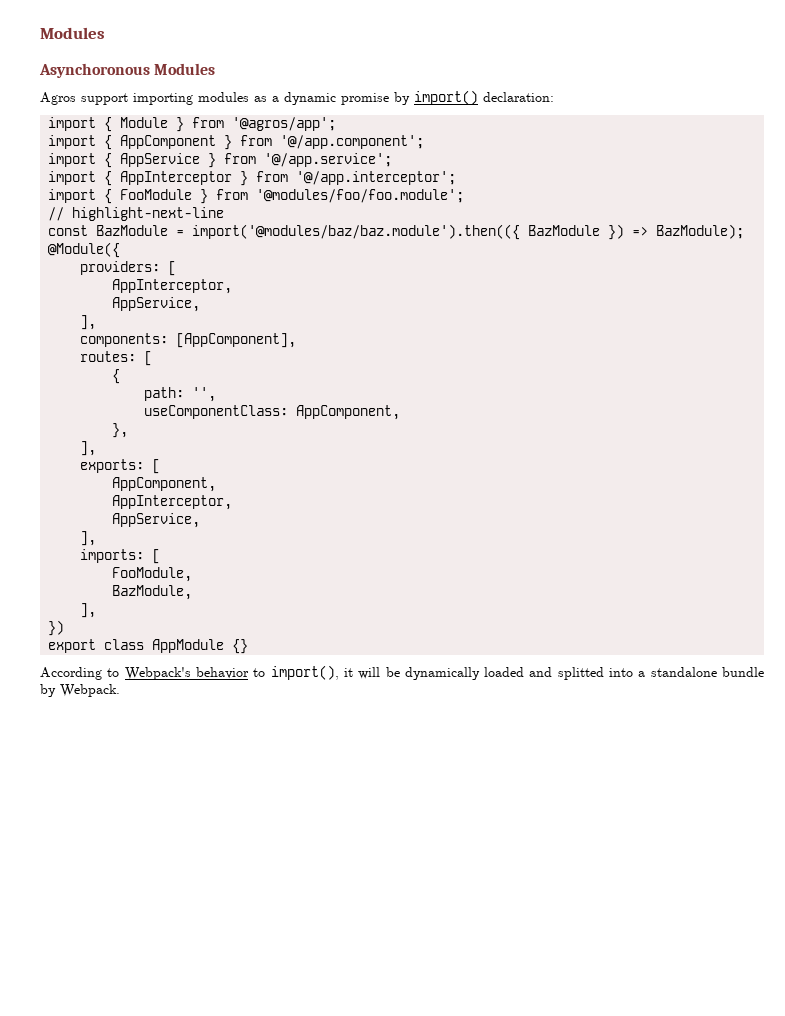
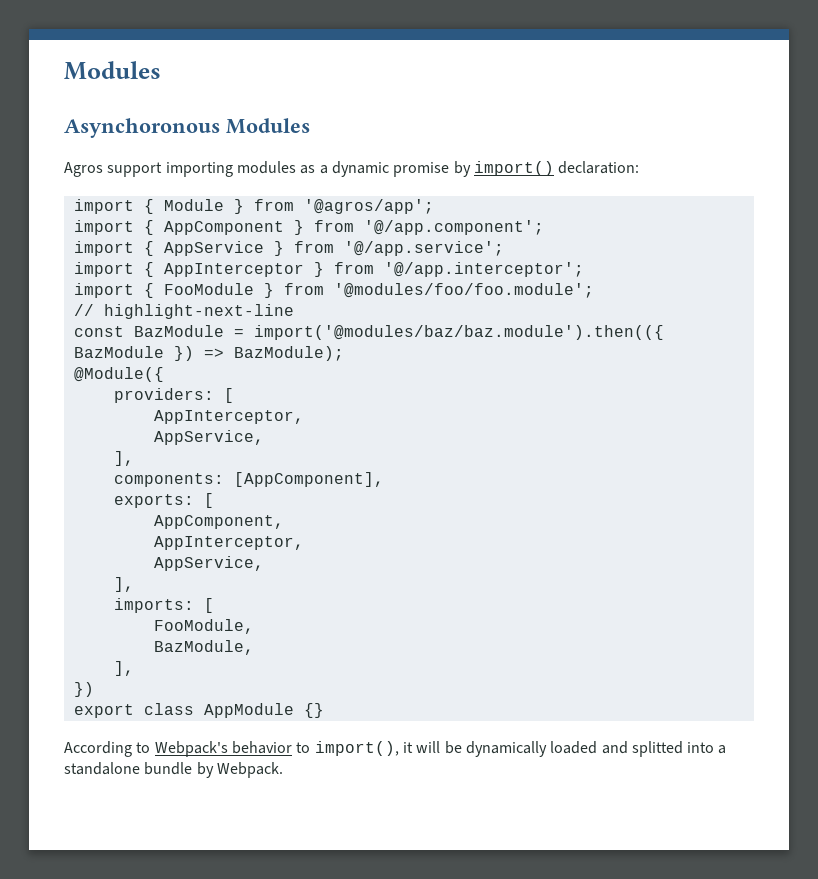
- routes: [
- {
- path: '',
- useComponentClass: AppComponent,
- },
- ],

